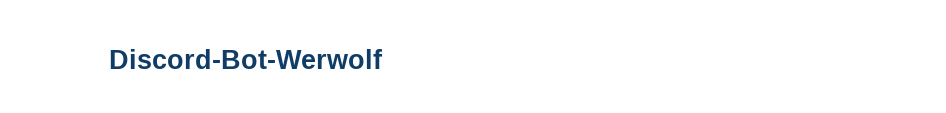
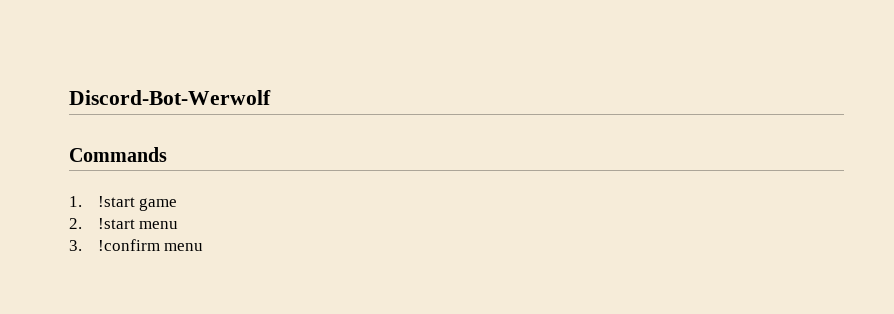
+ Commands
+ 1. !start game
+ 2. !start menu
+ 3. !confirm menu

